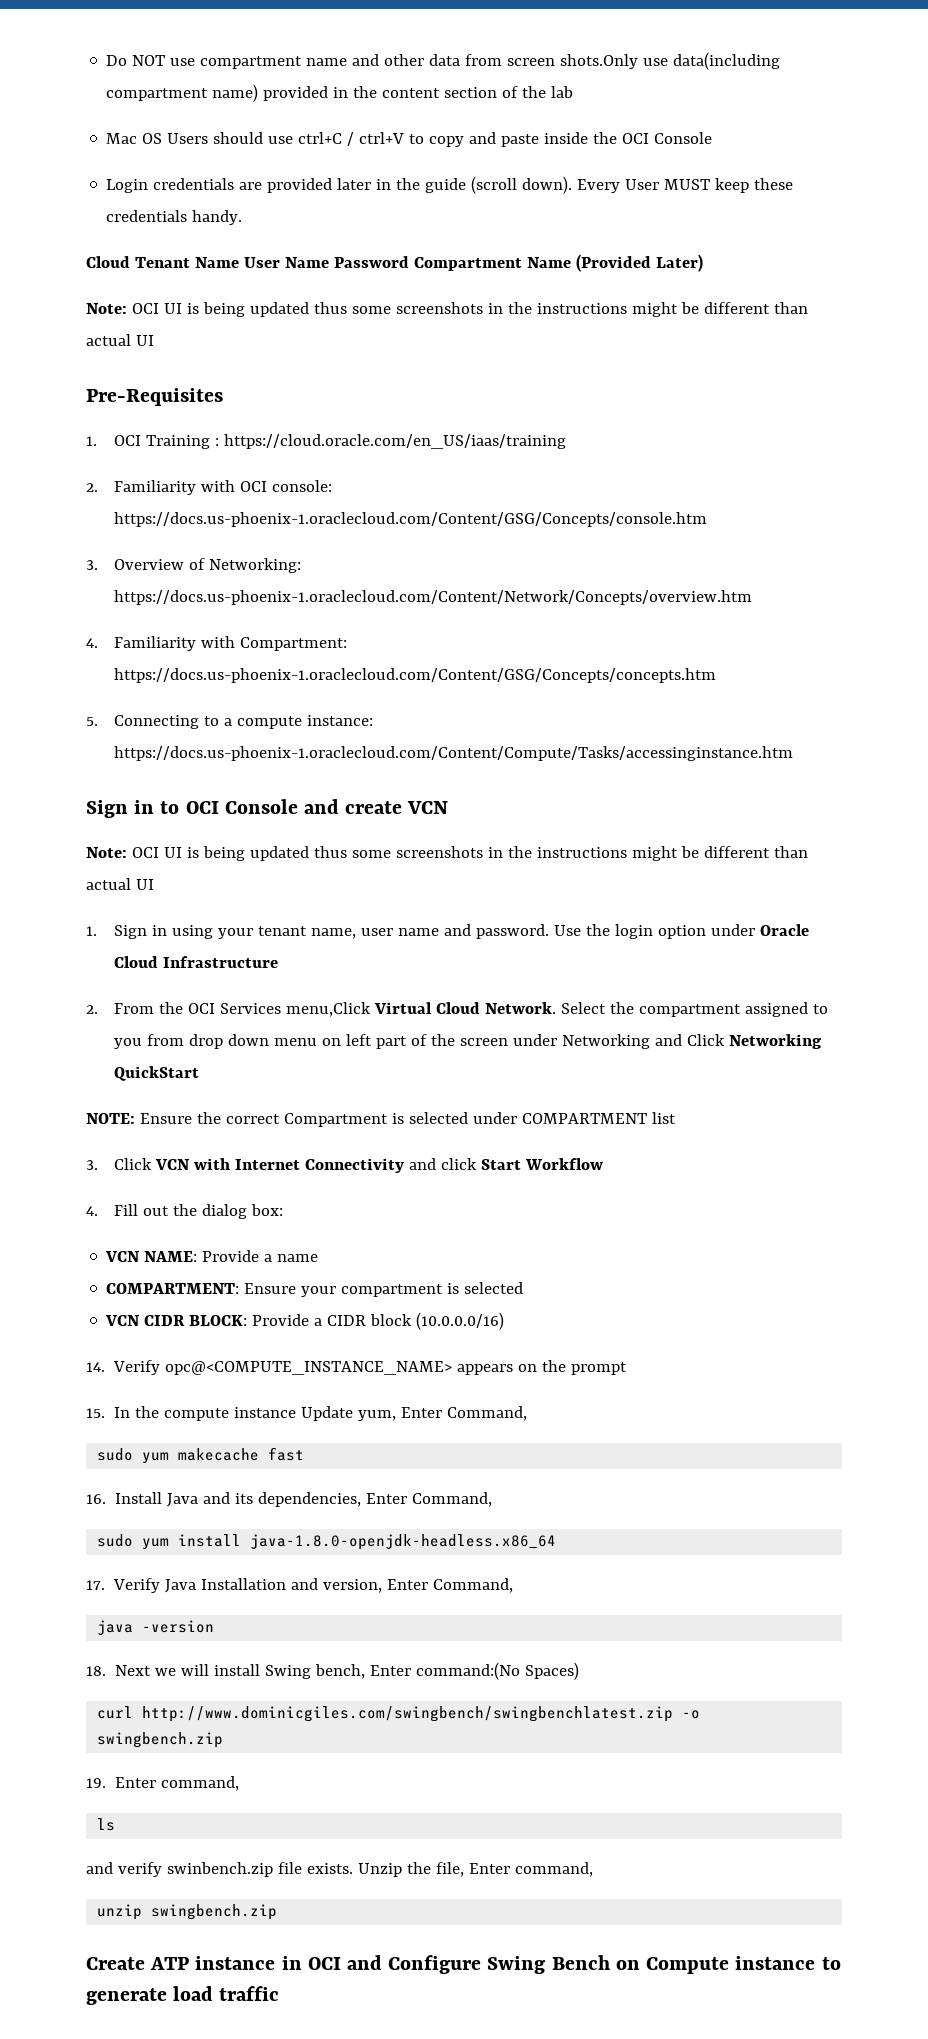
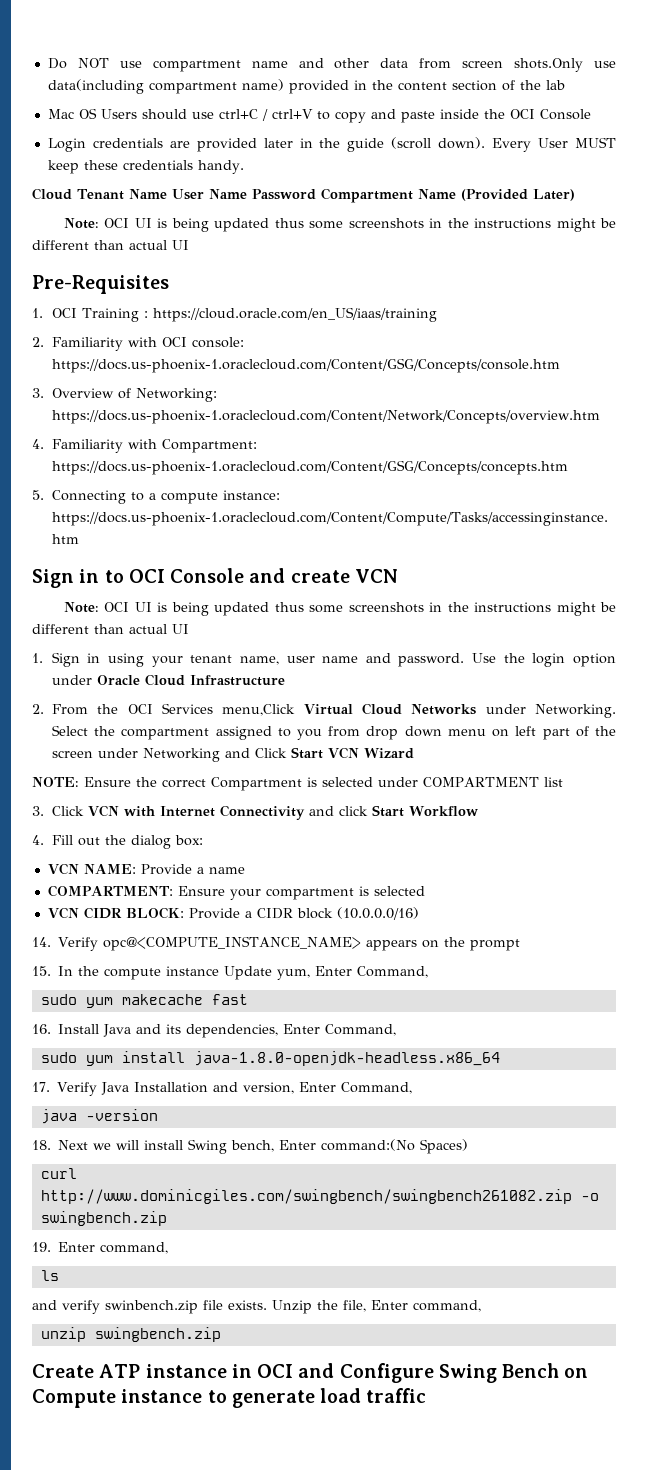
- 2. From the OCI Services menu,Click Virtual Cloud Network.
+ 2. From the OCI Services menu,Click Virtual Cloud Networks under Networking.
- Select the compartment assigned to you from drop down menu on left part of the screen under Networking and Click Networking QuickStart
+ Select the compartment assigned to you from drop down menu on left part of the screen under Networking and Click Start VCN Wizard
- curl http://www.dominicgiles.com/swingbench/swingbenchlatest.zip -o swingbench.zip
+ curl http://www.dominicgiles.com/swingbench/swingbench261082.zip -o swingbench.zip

